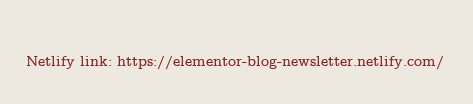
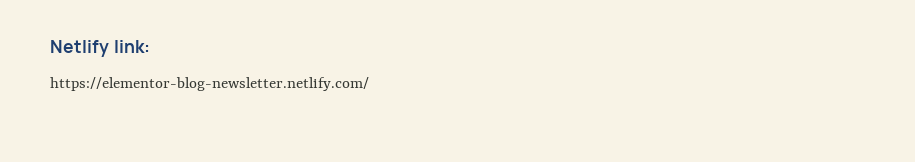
- Netlify link: https://elementor-blog-newsletter.netlify.com/
+ Netlify link:
+ https://elementor-blog-newsletter.netlify.com/

